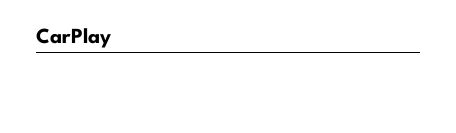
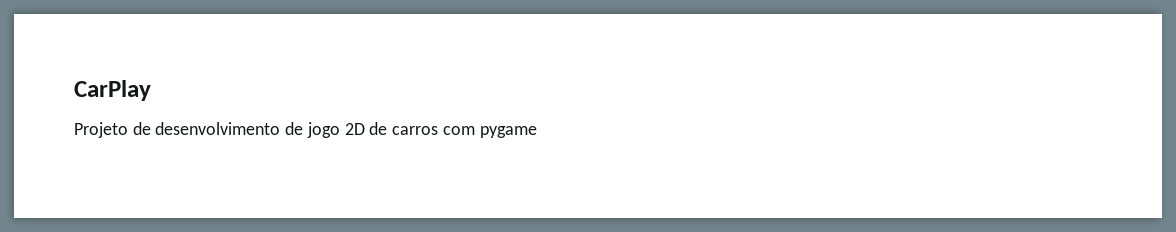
+ Projeto de desenvolvimento de jogo 2D de carros com pygame

